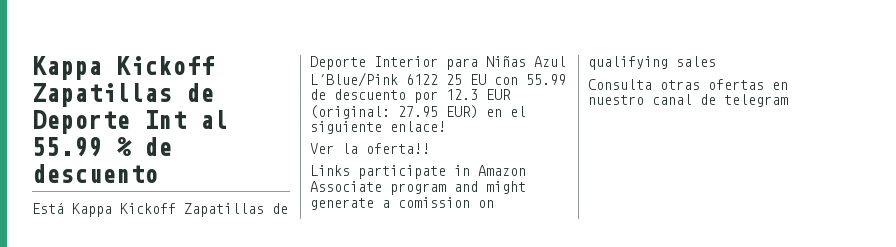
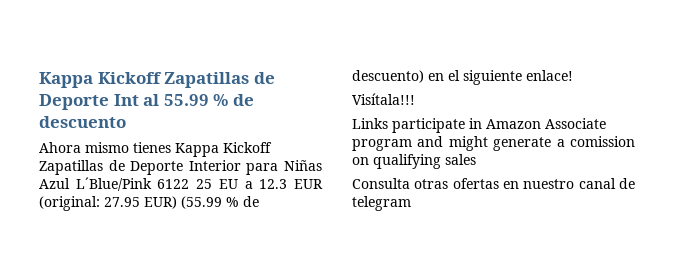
- Está Kappa Kickoff Zapatillas de Deporte Interior para Niñas Azul L´Blue/Pink 6122 25 EU con 55.99 de descuento por 12.3 EUR (original: 27.95 EUR) en el siguiente enlace!
+ Ahora mismo tienes Kappa Kickoff Zapatillas de Deporte Interior para Niñas Azul L´Blue/Pink 6122 25 EU a 12.3 EUR (original: 27.95 EUR) (55.99 % de descuento) en el siguiente enlace!
- Ver la oferta!!
+ Visítala!!!

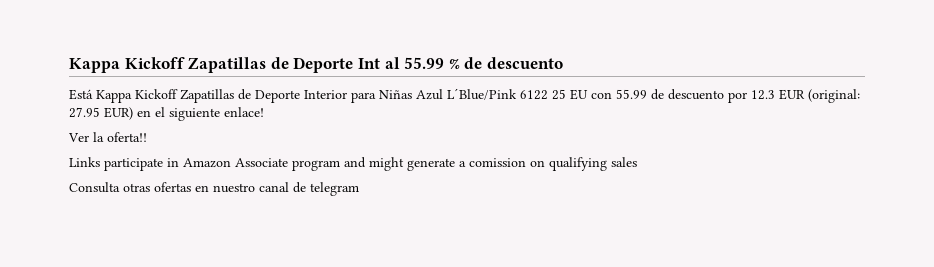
- Ahora mismo tienes Kappa Kickoff Zapatillas de Deporte Interior para Niñas Azul L´Blue/Pink 6122 25 EU a 12.3 EUR (original: 27.95 EUR) (55.99 % de descuento) en el siguiente enlace!
+ Está Kappa Kickoff Zapatillas de Deporte Interior para Niñas Azul L´Blue/Pink 6122 25 EU con 55.99 de descuento por 12.3 EUR (original: 27.95 EUR) en el siguiente enlace!
- Visítala!!!
+ Ver la oferta!!

